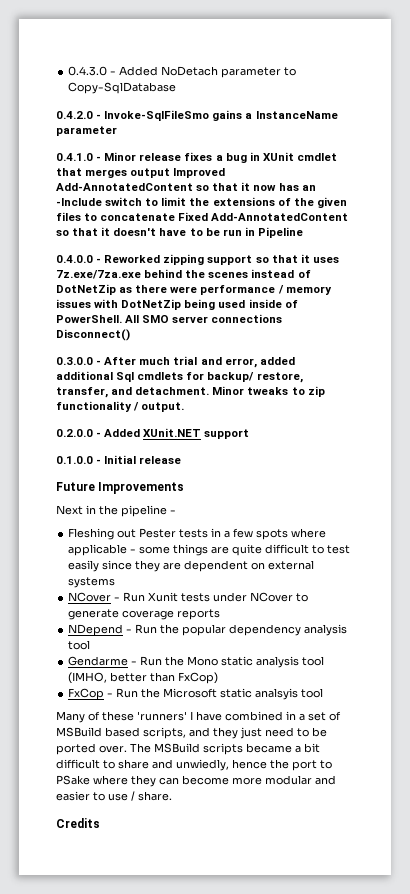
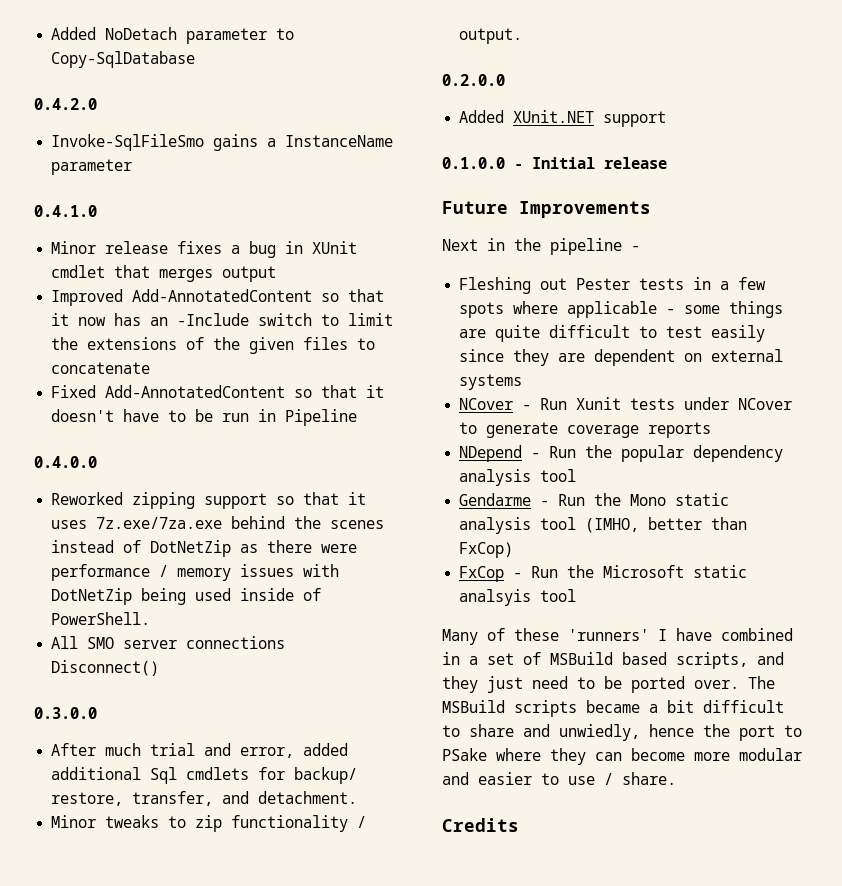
- 0.4.3.0 - Added NoDetach parameter to Copy-SqlDatabase
+ Added NoDetach parameter to Copy-SqlDatabase
- 0.4.2.0 - Invoke-SqlFileSmo gains a InstanceName parameter
+ 0.4.2.0
+ Invoke-SqlFileSmo gains a InstanceName parameter
- 0.4.1.0 - Minor release fixes a bug in XUnit cmdlet that merges output Improved Add-AnnotatedContent so that it now has an -Include switch to limit the extensions of the given files to concatenate Fixed Add-AnnotatedContent so that it doesn't have to be run in Pipeline
+ 0.4.1.0
+ Minor release fixes a bug in XUnit cmdlet that merges output
+ Improved Add-AnnotatedContent so that it now has an -Include switch to limit the extensions of the given files to concatenate
+ Fixed Add-AnnotatedContent so that it doesn't have to be run in Pipeline
- 0.4.0.0 - Reworked zipping support so that it uses 7z.exe/7za.exe behind the scenes instead of DotNetZip as there were performance / memory issues with DotNetZip being used inside of PowerShell. All SMO server connections Disconnect()
+ 0.4.0.0
+ Reworked zipping support so that it uses 7z.exe/7za.exe behind the scenes instead of DotNetZip as there were performance / memory issues with DotNetZip being used inside of PowerShell.
+ All SMO server connections Disconnect()
- 0.3.0.0 - After much trial and error, added additional Sql cmdlets for backup/ restore, transfer, and detachment. Minor tweaks to zip functionality / output.
+ 0.3.0.0
+ After much trial and error, added additional Sql cmdlets for backup/ restore, transfer, and detachment.
+ Minor tweaks to zip functionality / output.
- 0.2.0.0 - Added XUnit.NET support
+ 0.2.0.0
+ Added XUnit.NET support

